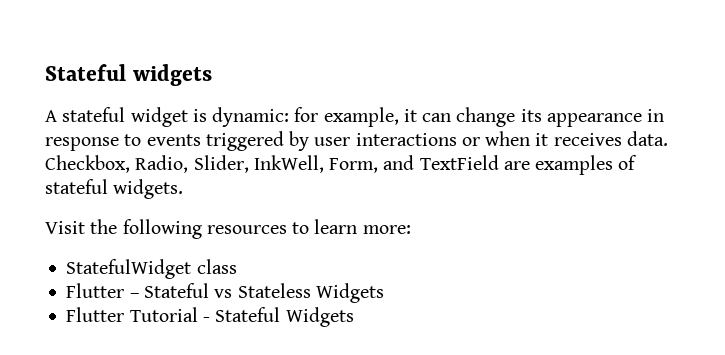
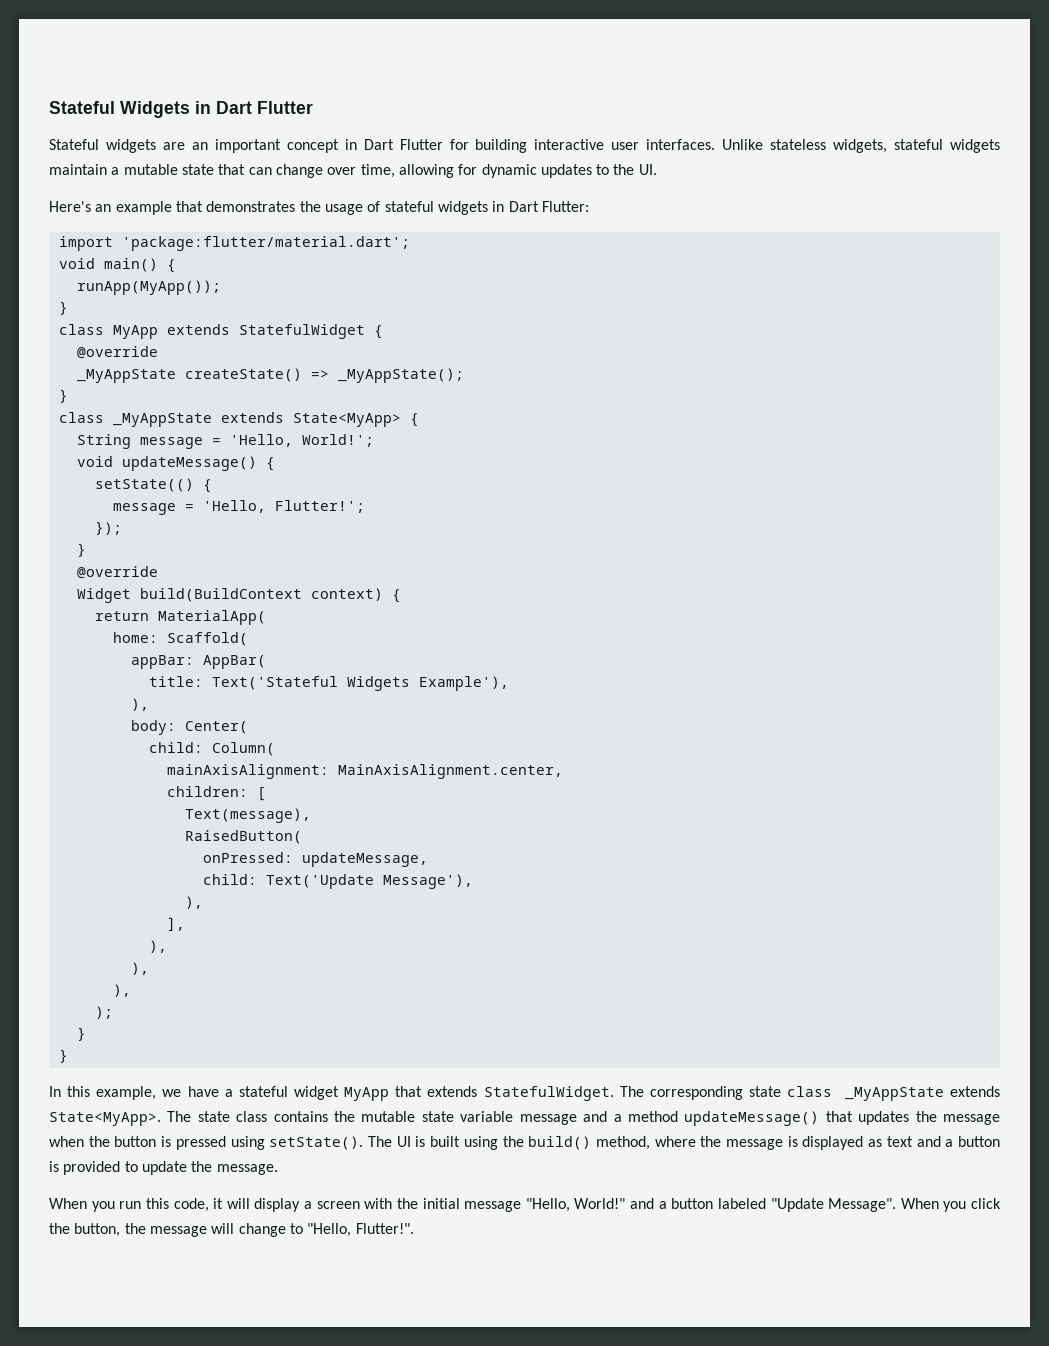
- Stateful widgets
- A stateful widget is dynamic: for example, it can change its appearance in response to events triggered by user interactions or when it receives data. Checkbox, Radio, Slider, InkWell, Form, and TextField are examples of stateful widgets.
- Visit the following resources to learn more:
- StatefulWidget class
- Flutter – Stateful vs Stateless Widgets
- Flutter Tutorial - Stateful Widgets
+ Stateful Widgets in Dart Flutter
+ Stateful widgets are an important concept in Dart Flutter for building interactive user interfaces. Unlike stateless widgets, stateful widgets maintain a mutable state that can change over time, allowing for dynamic updates to the UI.
+ Here's an example that demonstrates the usage of stateful widgets in Dart Flutter:
+ import 'package:flutter/material.dart';
+ void main() {
+ runApp(MyApp());
+ }
+ class MyApp extends StatefulWidget {
+ @override
+ _MyAppState createState() => _MyAppState();
+ }
+ class _MyAppState extends State<MyApp> {
+ String message = 'Hello, World!';
+ void updateMessage() {
+ setState(() {
+ message = 'Hello, Flutter!';
+ });
+ }
+ @override
+ Widget build(BuildContext context) {
+ return MaterialApp(
+ home: Scaffold(
+ appBar: AppBar(
+ title: Text('Stateful Widgets Example'),
+ ),
+ body: Center(
+ child: Column(
+ mainAxisAlignment: MainAxisAlignment.center,
+ children: [
+ Text(message),
+ RaisedButton(
+ onPressed: updateMessage,
+ child: Text('Update Message'),
+ ),
+ ],
+ ),
+ ),
+ ),
+ );
+ }
+ }
+ In this example, we have a stateful widget MyApp that extends StatefulWidget. The corresponding state class _MyAppState extends State<MyApp>. The state class contains the mutable state variable message and a method updateMessage() that updates the message when the button is pressed using setState(). The UI is built using the build() method, where the message is displayed as text and a button is provided to update the message.
+ When you run this code, it will display a screen with the initial message "Hello, World!" and a button labeled "Update Message". When you click the button, the message will change to "Hello, Flutter!".

